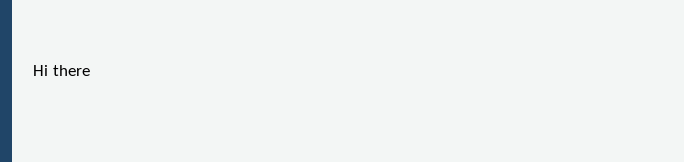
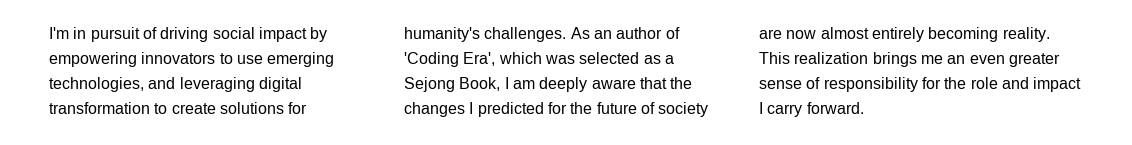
- Hi there
+ I'm in pursuit of driving social impact by empowering innovators to use emerging technologies, and leveraging digital transformation to create solutions for humanity's challenges. As an author of 'Coding Era', which was selected as a Sejong Book, I am deeply aware that the changes I predicted for the future of society are now almost entirely becoming reality. This realization brings me an even greater sense of responsibility for the role and impact I carry forward.

